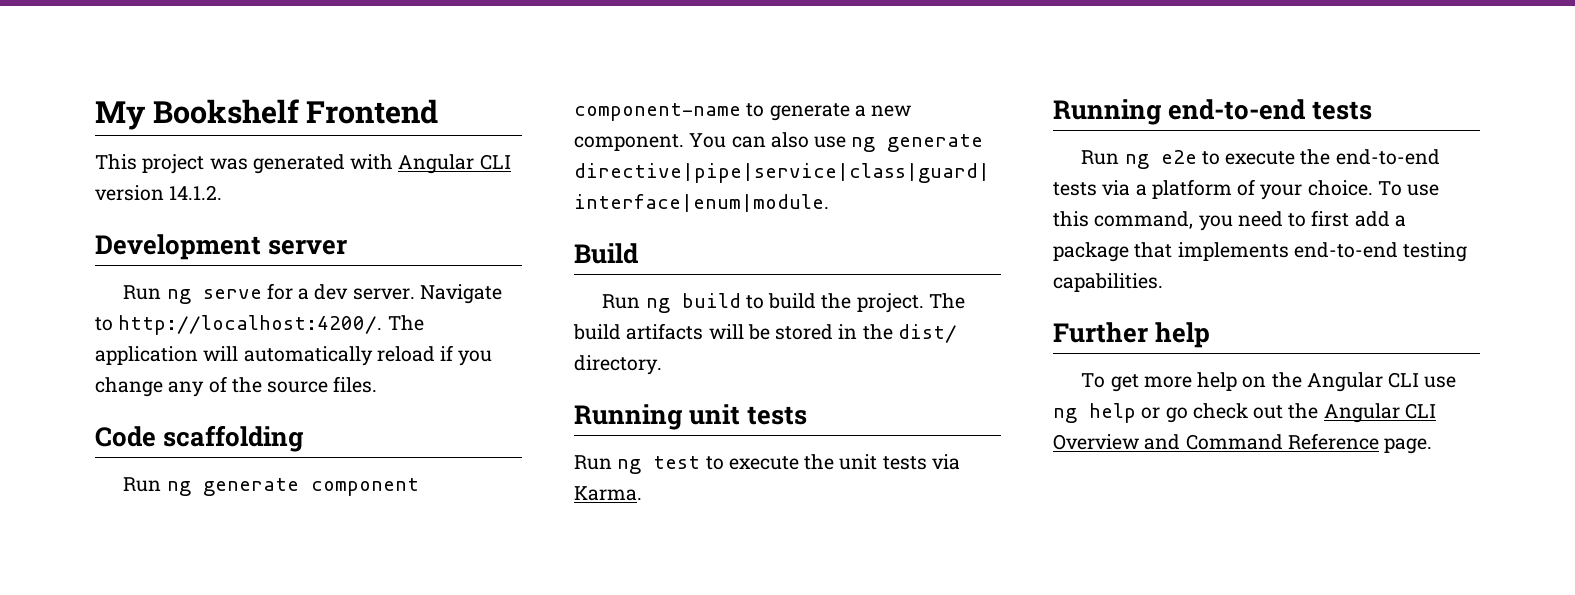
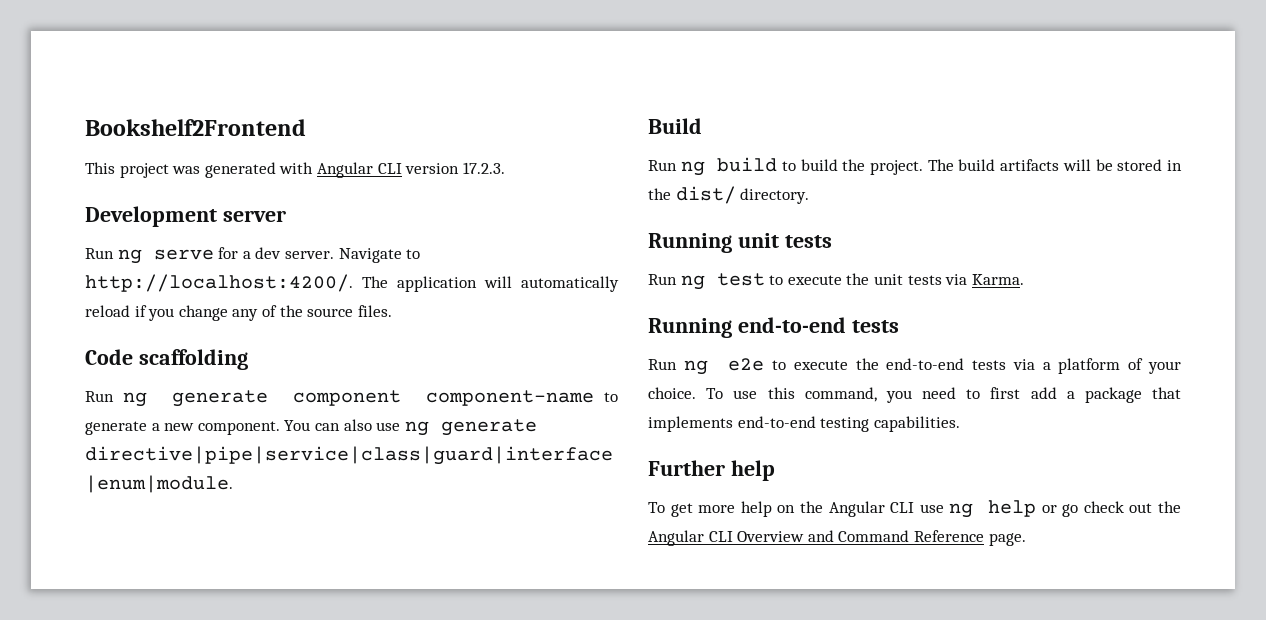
- My Bookshelf Frontend
+ Bookshelf2Frontend
- This project was generated with Angular CLI version 14.1.2.
+ This project was generated with Angular CLI version 17.2.3.

